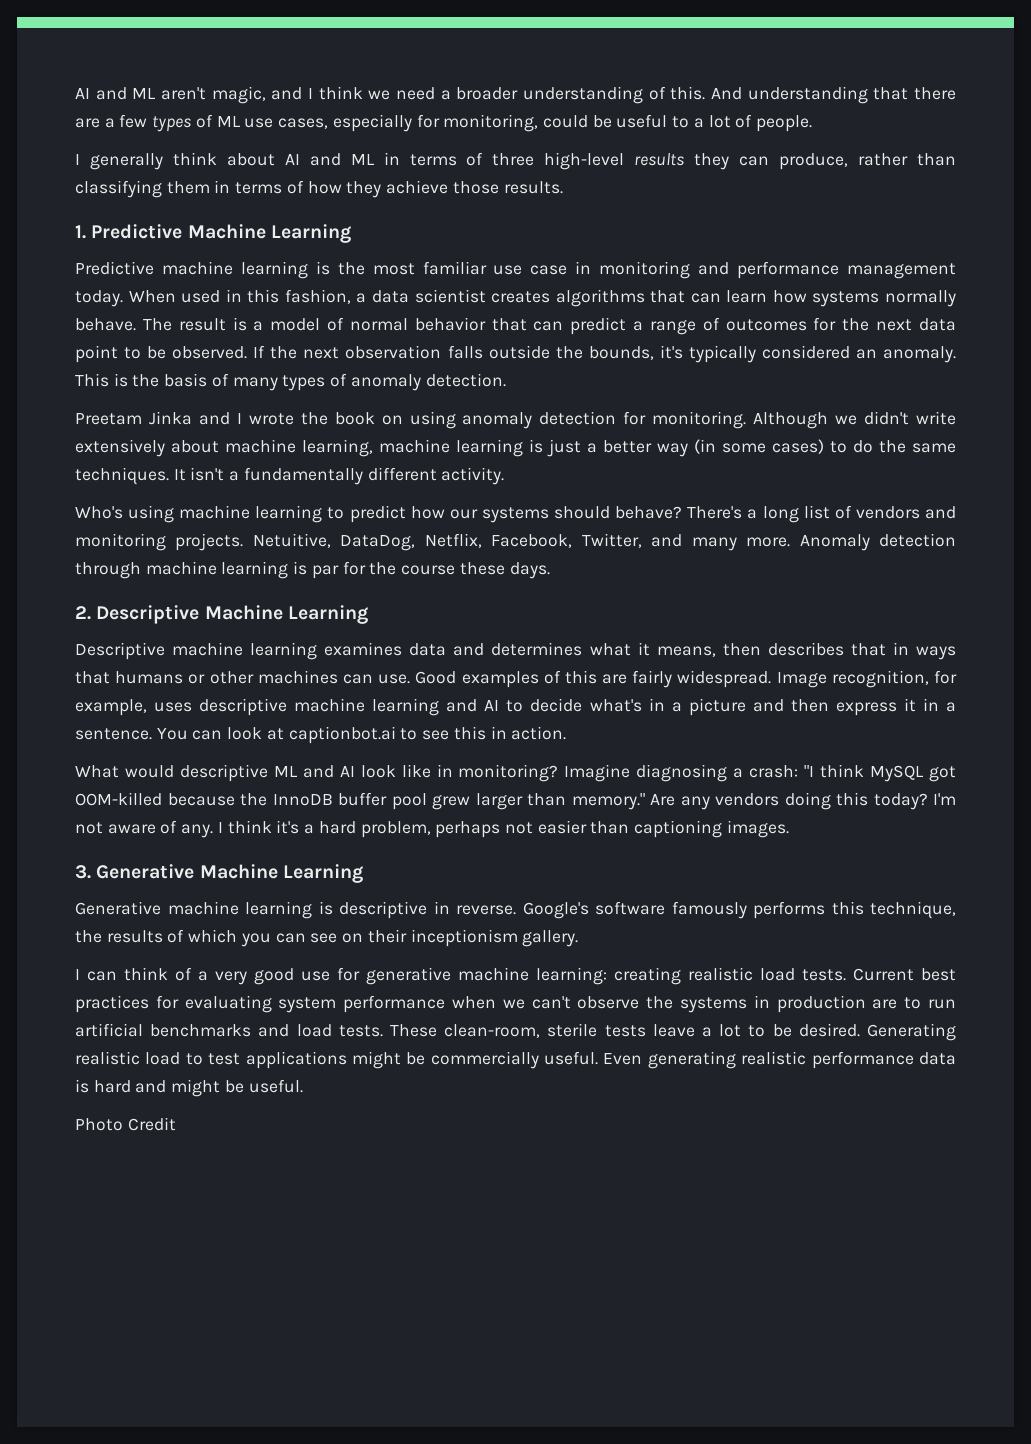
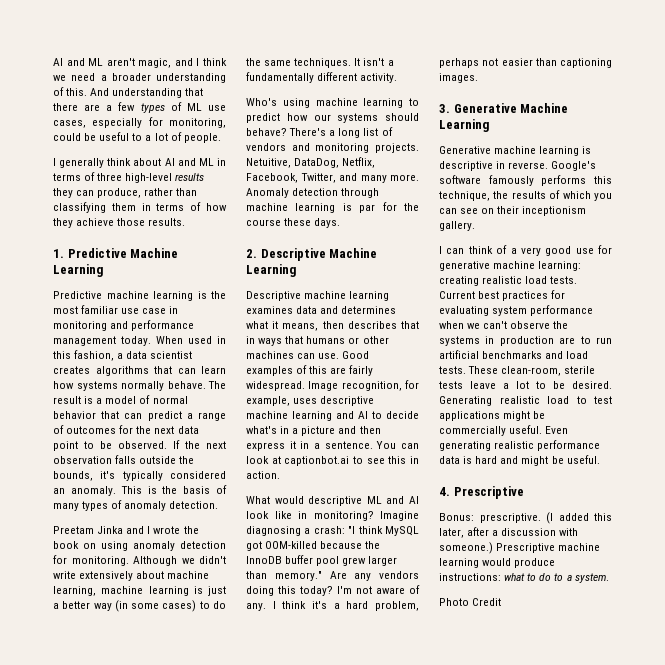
+ 4. Prescriptive
+ Bonus: prescriptive. (I added this later, after a discussion with someone.) Prescriptive machine learning would produce instructions: what to do to a system.

